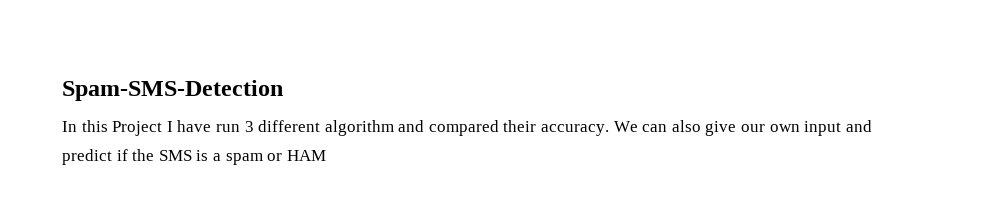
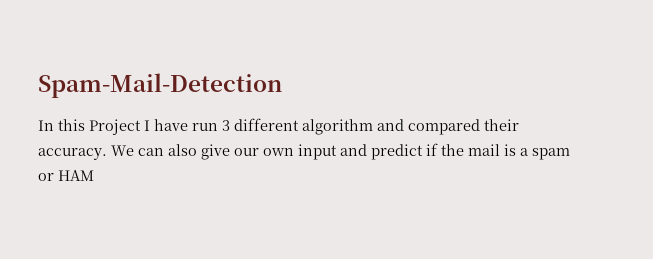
- Spam-SMS-Detection
+ Spam-Mail-Detection
- We can also give our own input and predict if the SMS is a spam or HAM
+ We can also give our own input and predict if the mail is a spam or HAM

